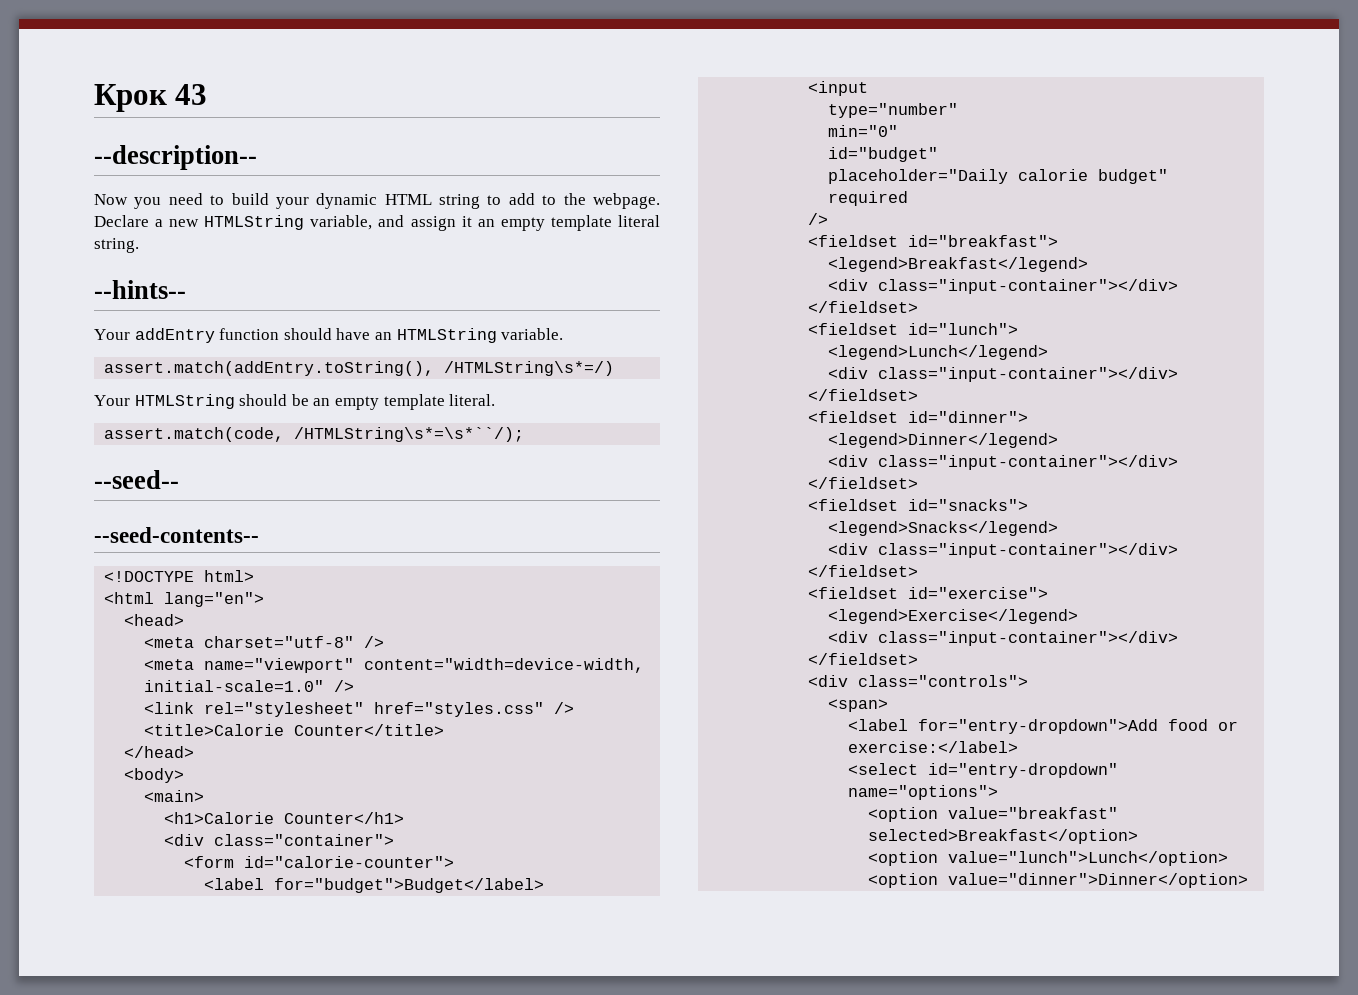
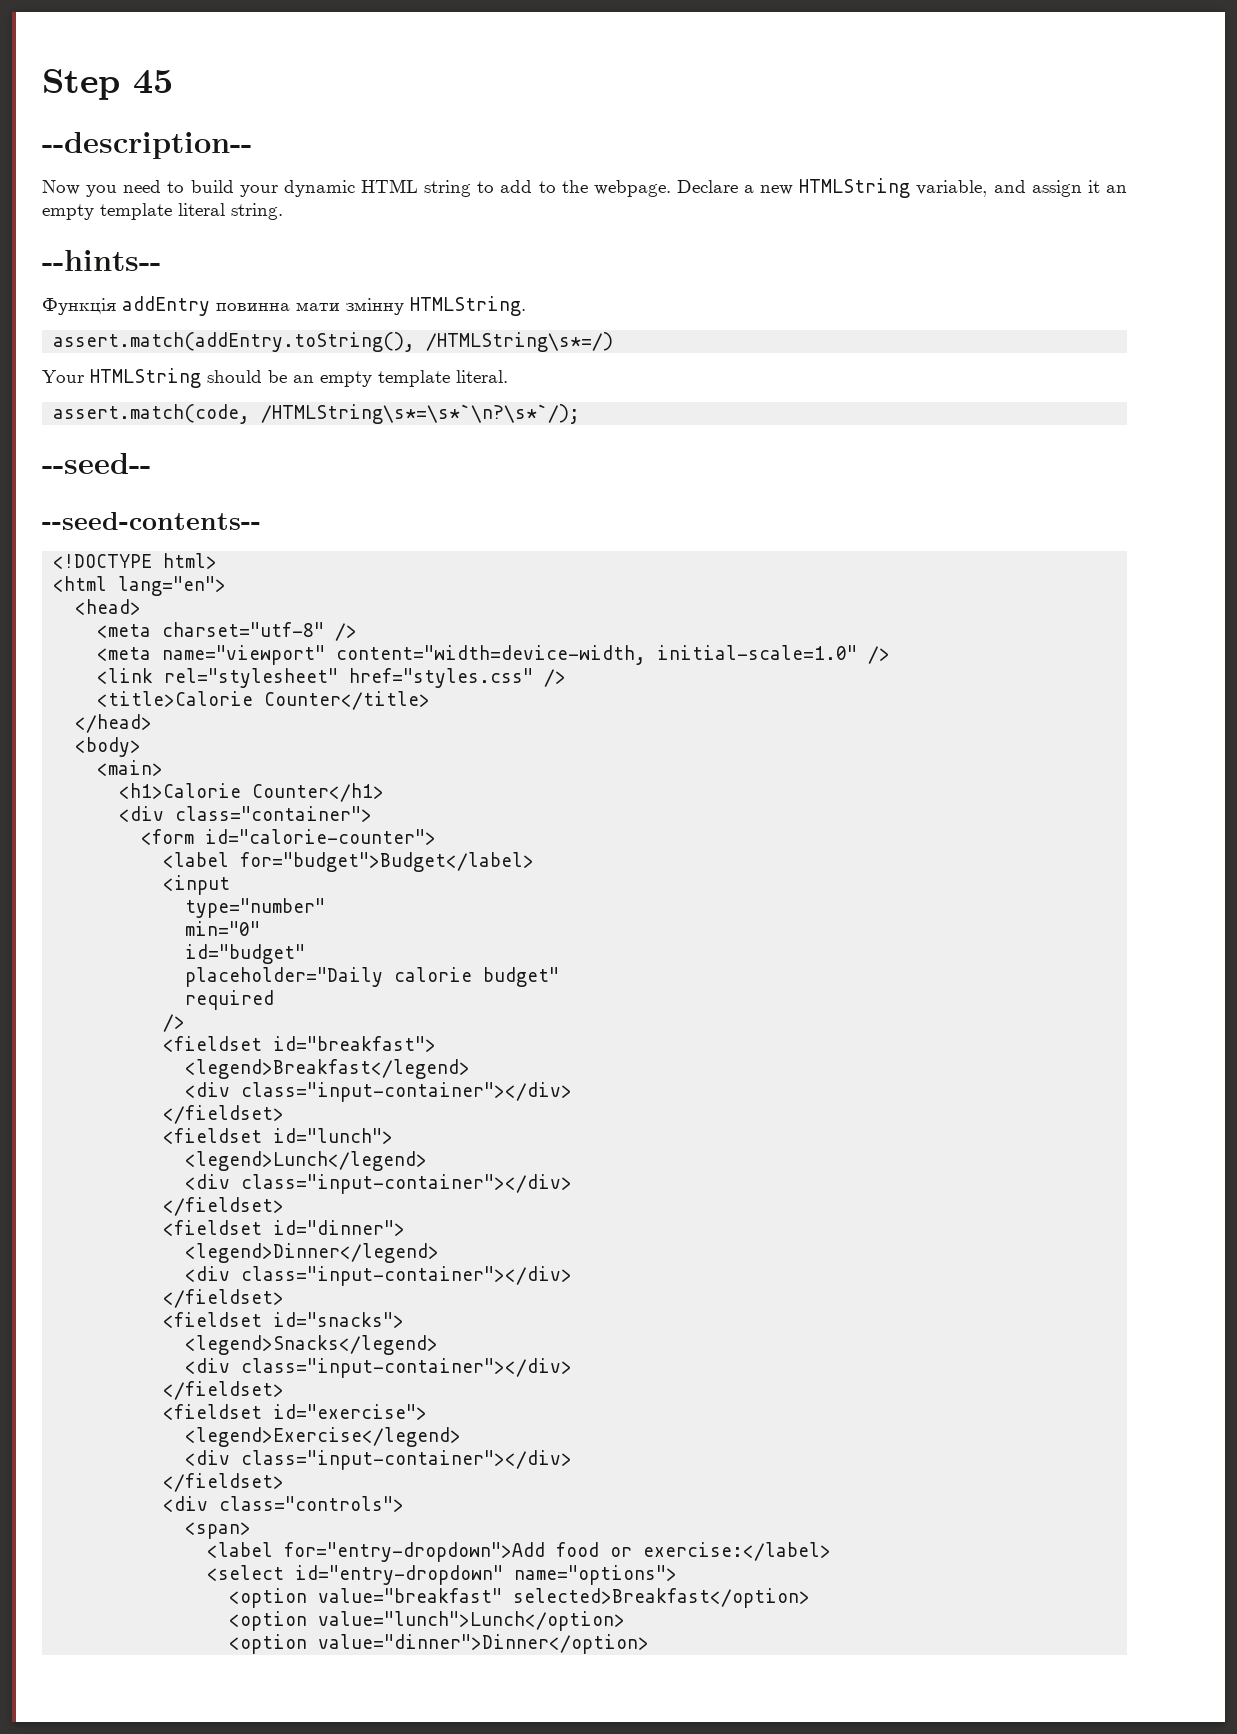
- Крок 43
+ Step 45
- Your addEntry function should have an HTMLString variable.
+ Функція addEntry повинна мати змінну HTMLString.
- assert.match(code, /HTMLString\s*=\s*``/);
+ assert.match(code, /HTMLString\s*=\s*`\n?\s*`/);

